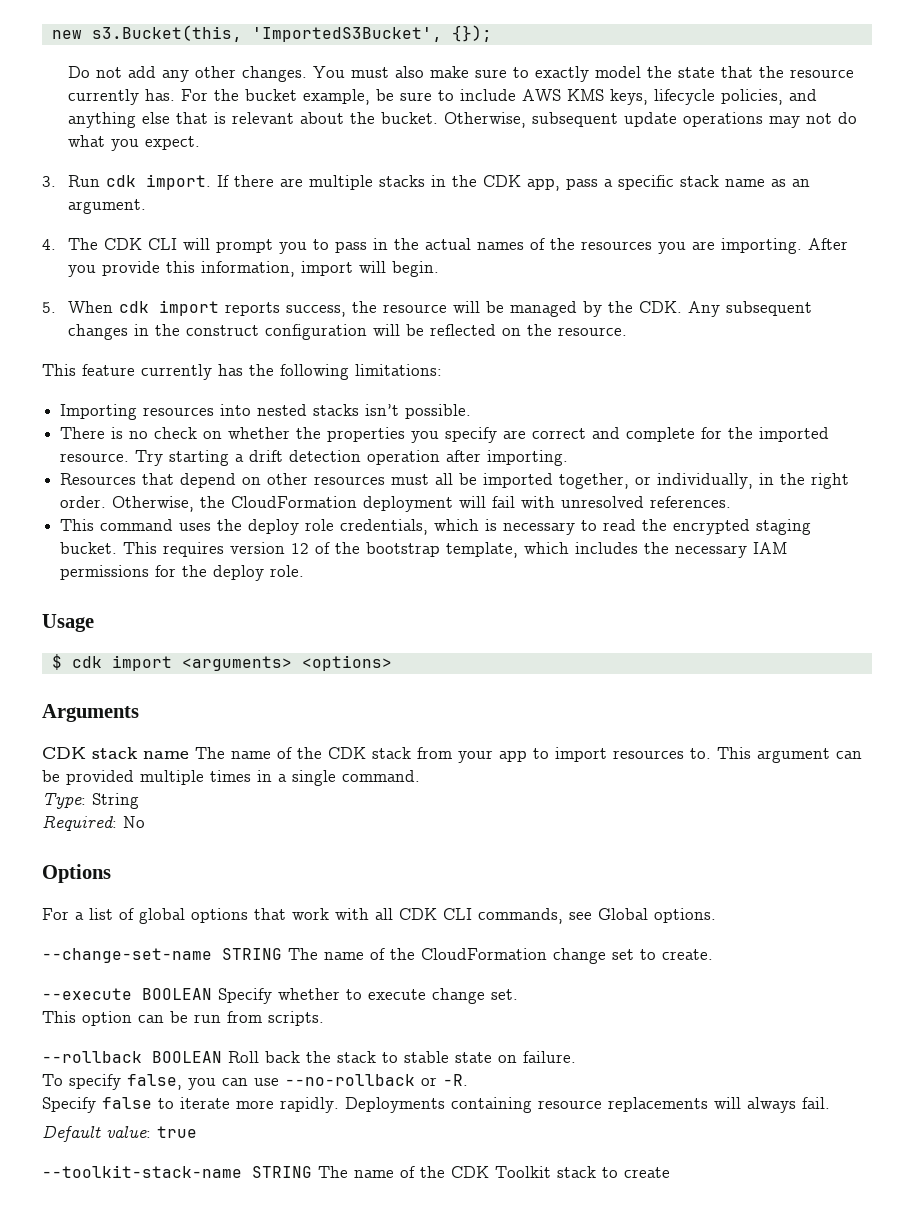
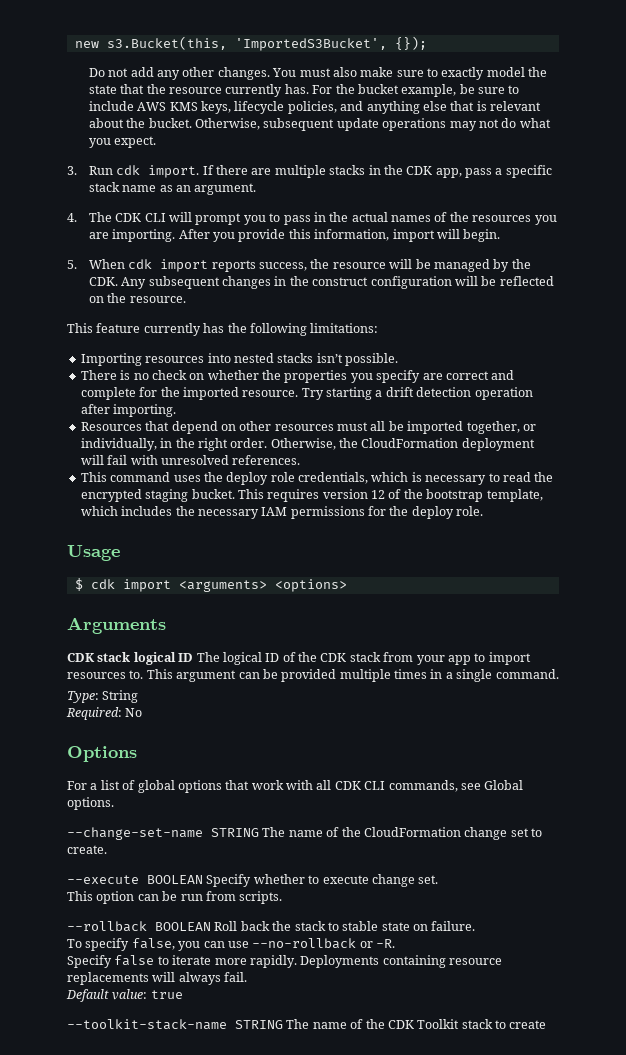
- CDK stack name The name of the CDK stack from your app to import resources to.
+ CDK stack logical ID The logical ID of the CDK stack from your app to import resources to.

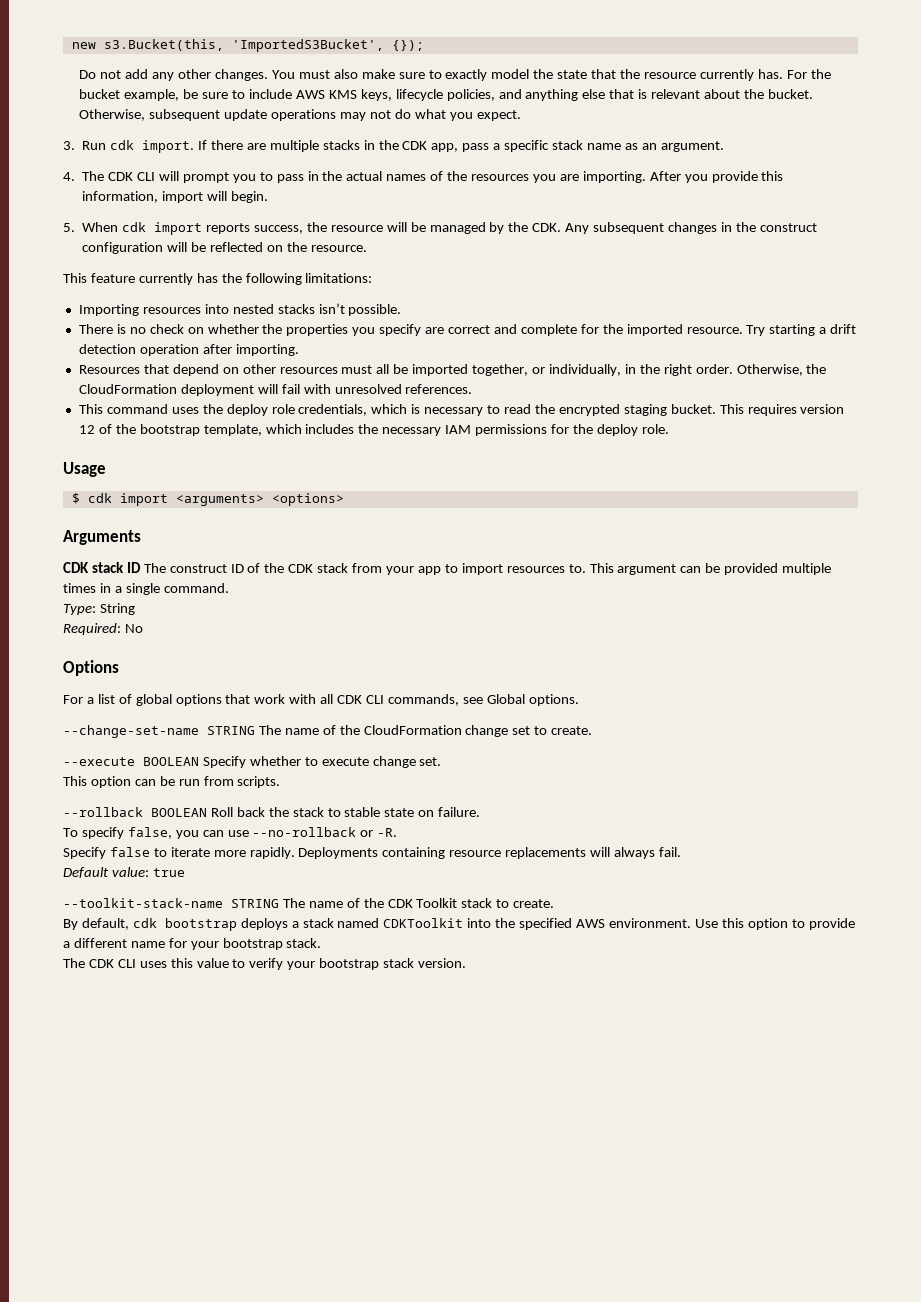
- CDK stack logical ID The logical ID of the CDK stack from your app to import resources to.
+ CDK stack ID The construct ID of the CDK stack from your app to import resources to.
- --toolkit-stack-name STRING The name of the CDK Toolkit stack to create
+ --toolkit-stack-name STRING The name of the CDK Toolkit stack to create.
+ By default, cdk bootstrap deploys a stack named CDKToolkit into the specified AWS environment. Use this option to provide a different name for your bootstrap stack.
+ The CDK CLI uses this value to verify your bootstrap stack version.

